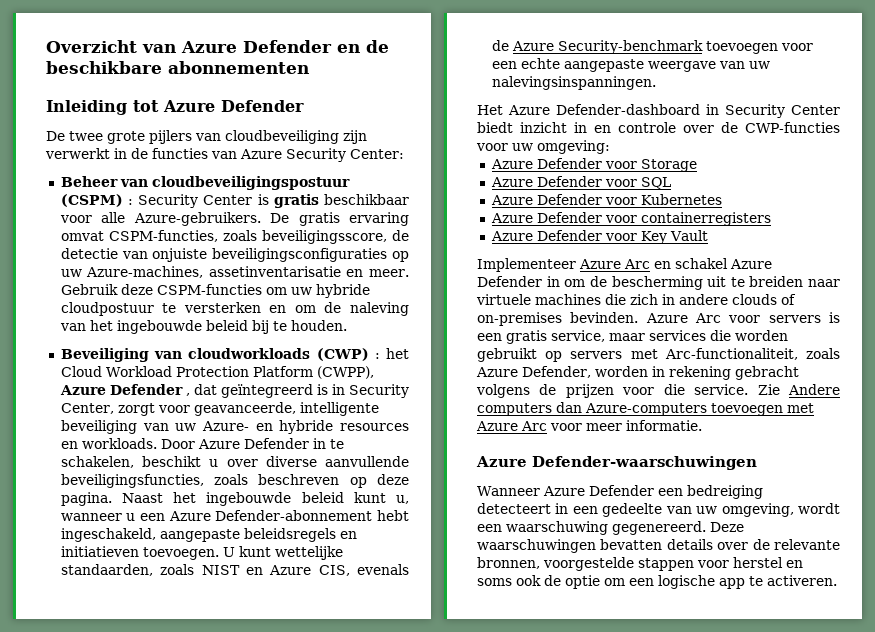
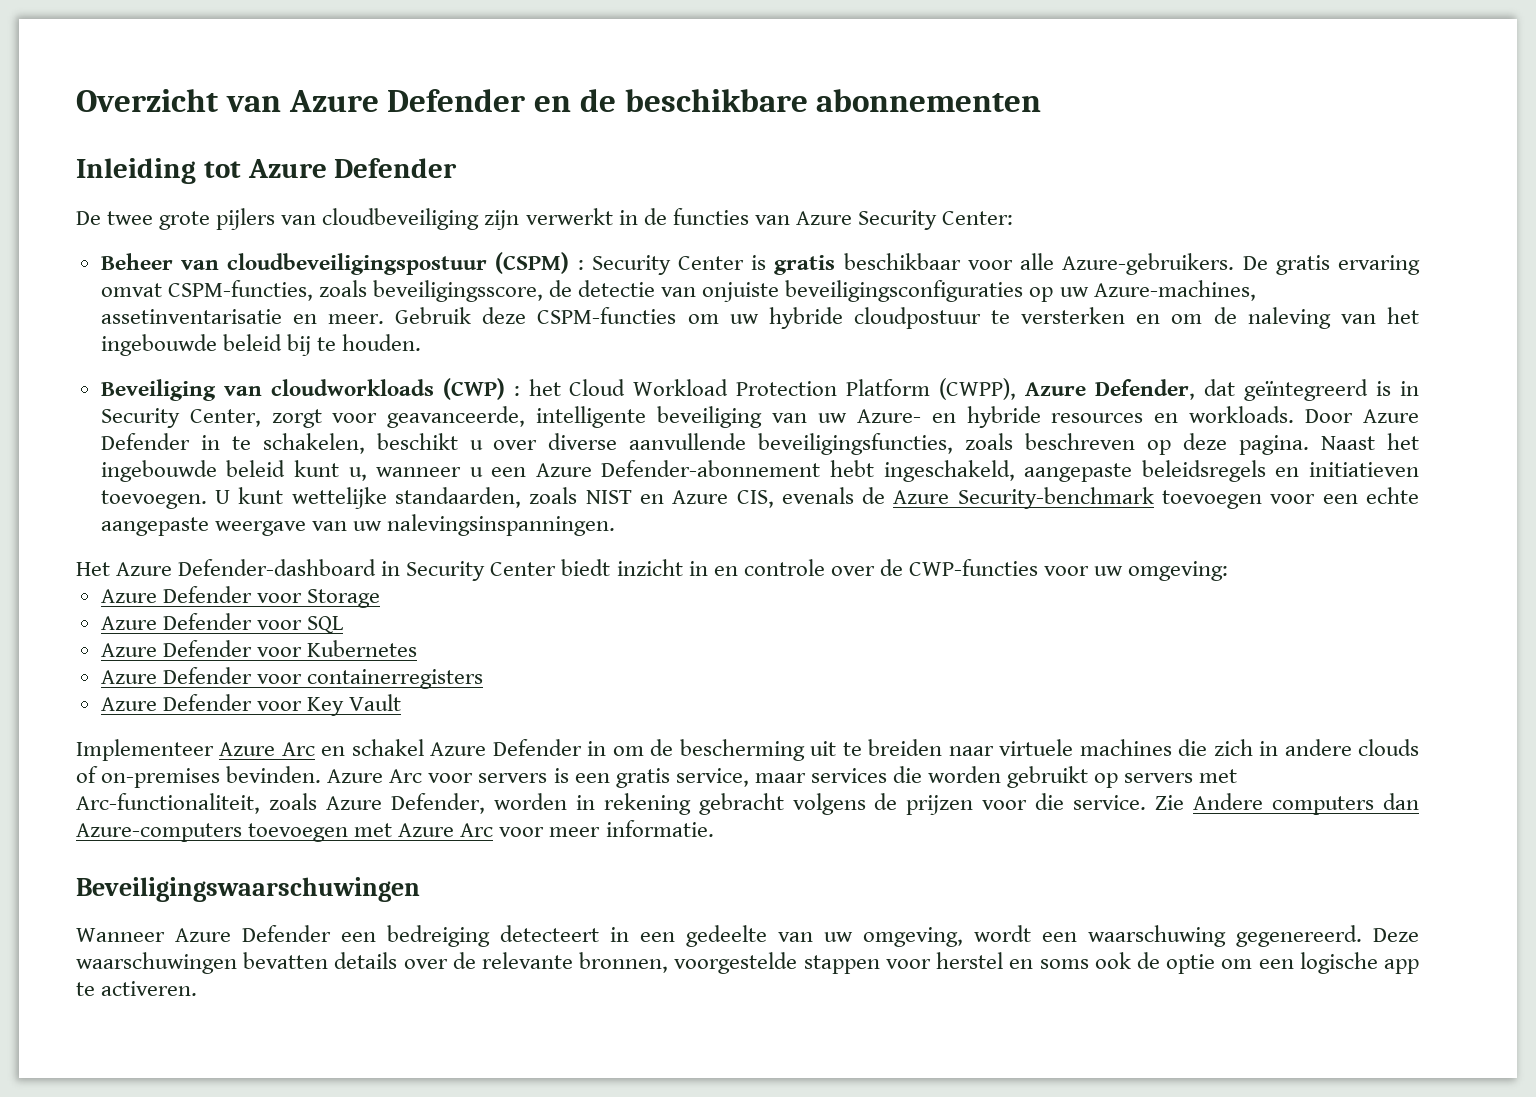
- Beveiliging van cloudworkloads (CWP) : het Cloud Workload Protection Platform (CWPP), Azure Defender , dat geïntegreerd is in Security Center, zorgt voor geavanceerde, intelligente beveiliging van uw Azure- en hybride resources en workloads.
+ Beveiliging van cloudworkloads (CWP) : het Cloud Workload Protection Platform (CWPP), Azure Defender, dat geïntegreerd is in Security Center, zorgt voor geavanceerde, intelligente beveiliging van uw Azure- en hybride resources en workloads.
- Azure Defender-waarschuwingen
+ Beveiligingswaarschuwingen

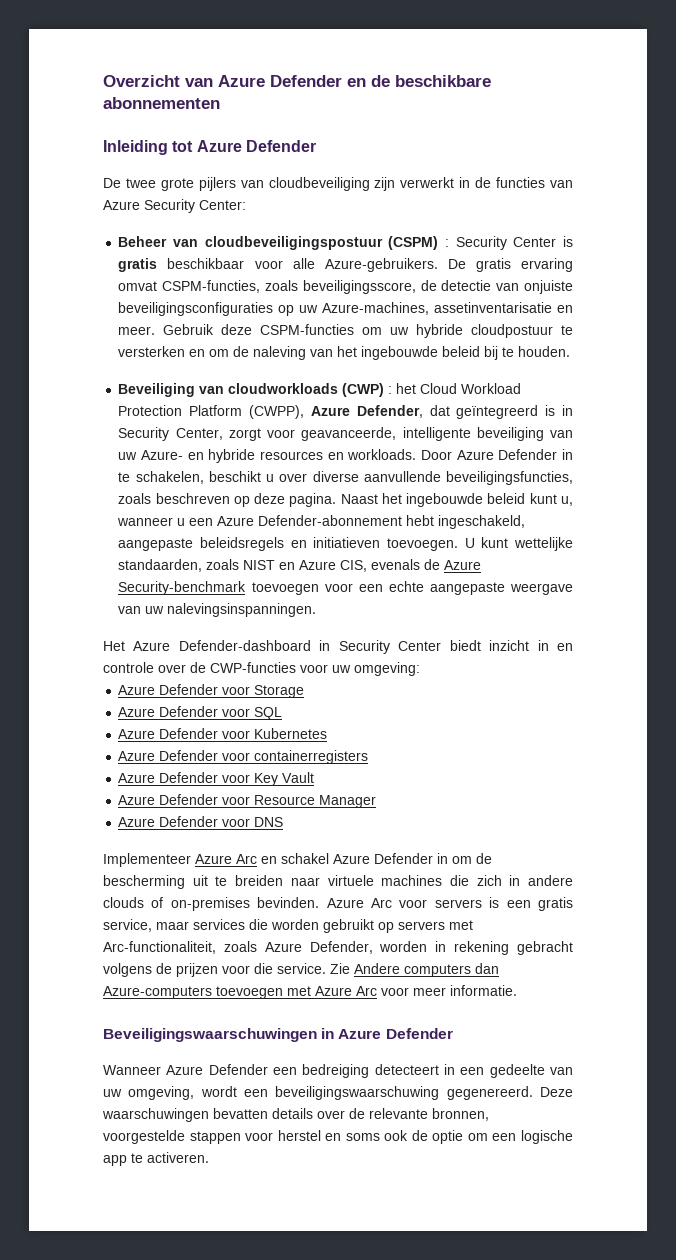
+ Azure Defender voor Resource Manager
+ Azure Defender voor DNS
- Beveiligingswaarschuwingen
+ Beveiligingswaarschuwingen in Azure Defender
- Wanneer Azure Defender een bedreiging detecteert in een gedeelte van uw omgeving, wordt een waarschuwing gegenereerd.
+ Wanneer Azure Defender een bedreiging detecteert in een gedeelte van uw omgeving, wordt een beveiligingswaarschuwing gegenereerd.

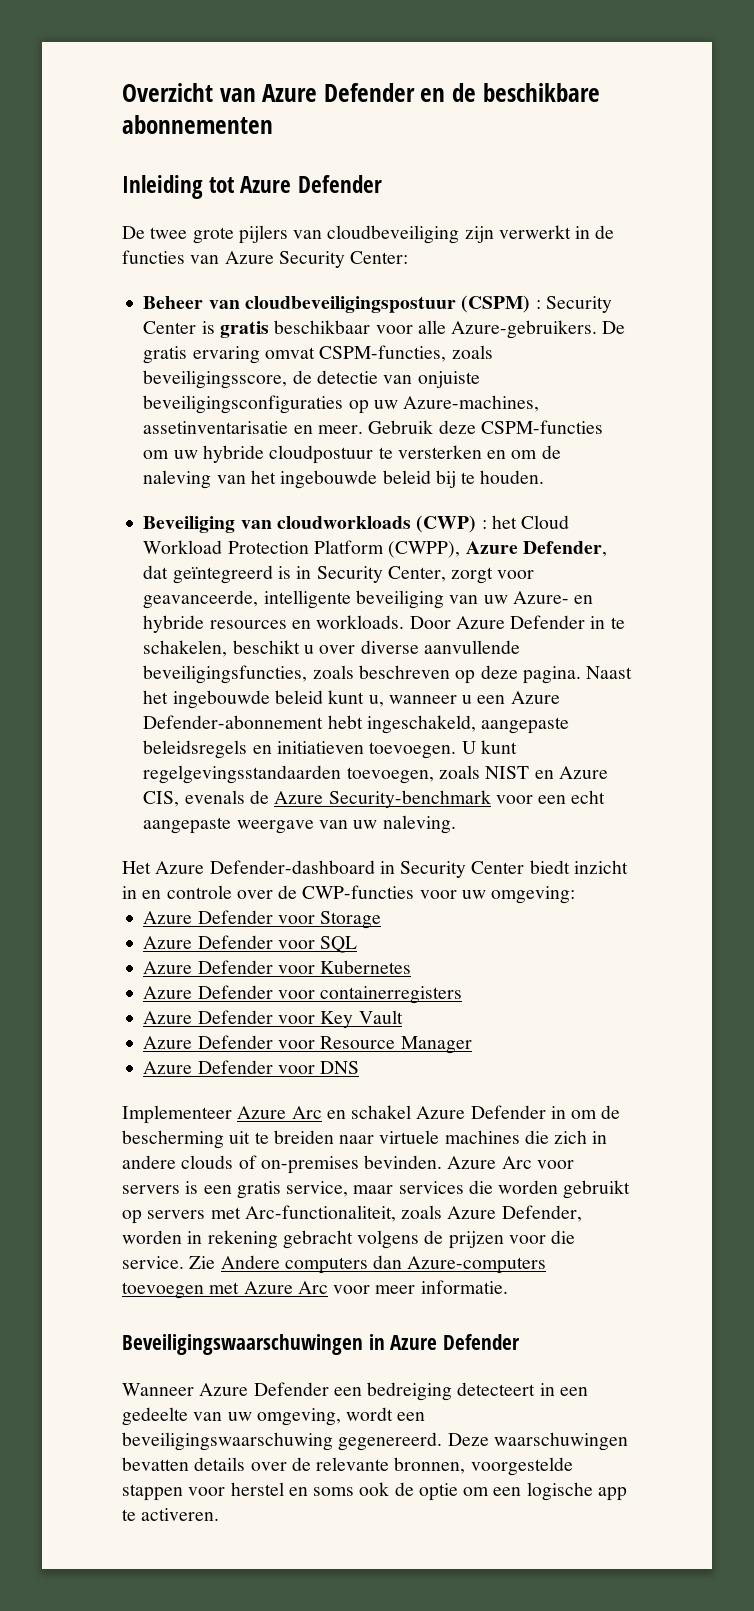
- U kunt wettelijke standaarden, zoals NIST en Azure CIS, evenals de Azure Security-benchmark toevoegen voor een echte aangepaste weergave van uw nalevingsinspanningen.
+ U kunt regelgevingsstandaarden toevoegen, zoals NIST en Azure CIS, evenals de Azure Security-benchmark voor een echt aangepaste weergave van uw naleving.

